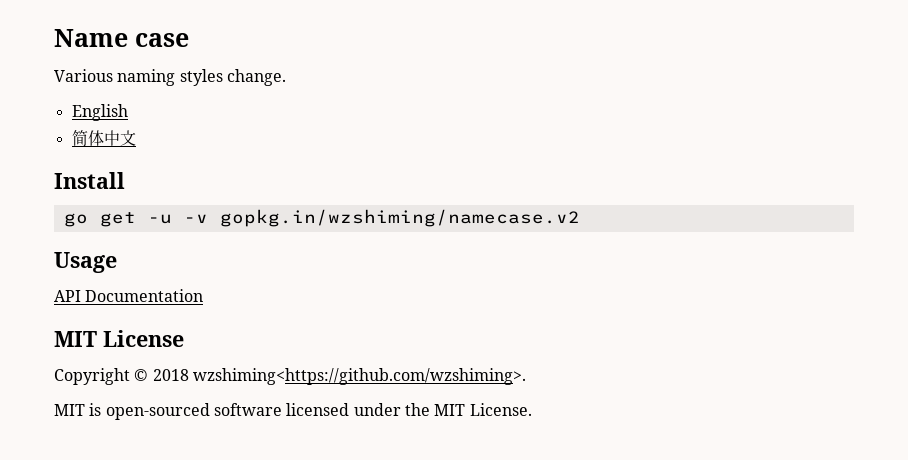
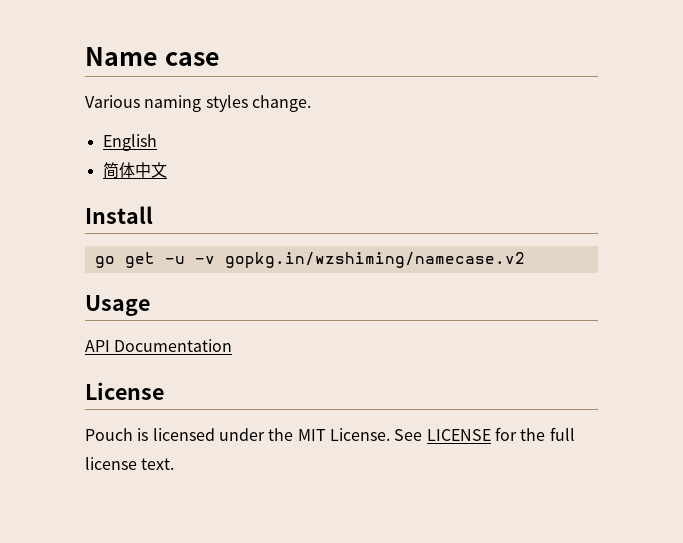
- MIT License
+ License
- Copyright © 2018 wzshiming<https://github.com/wzshiming>.
- MIT is open-sourced software licensed under the MIT License.
+ Pouch is licensed under the MIT License.
+ See LICENSE for the full license text.

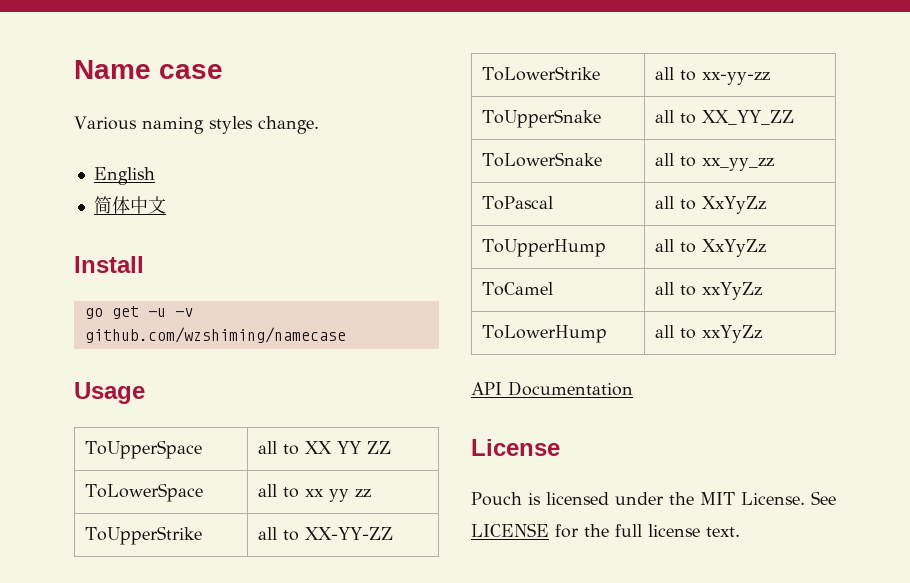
- go get -u -v gopkg.in/wzshiming/namecase.v2
+ go get -u -v github.com/wzshiming/namecase
+ ToUpperSpace | all to XX YY ZZ
+ ToLowerSpace | all to xx yy zz
+ ToUpperStrike | all to XX-YY-ZZ
+ ToLowerStrike | all to xx-yy-zz
+ ToUpperSnake | all to XX_YY_ZZ
+ ToLowerSnake | all to xx_yy_zz
+ ToPascal | all to XxYyZz
+ ToUpperHump | all to XxYyZz
+ ToCamel | all to xxYyZz
+ ToLowerHump | all to xxYyZz

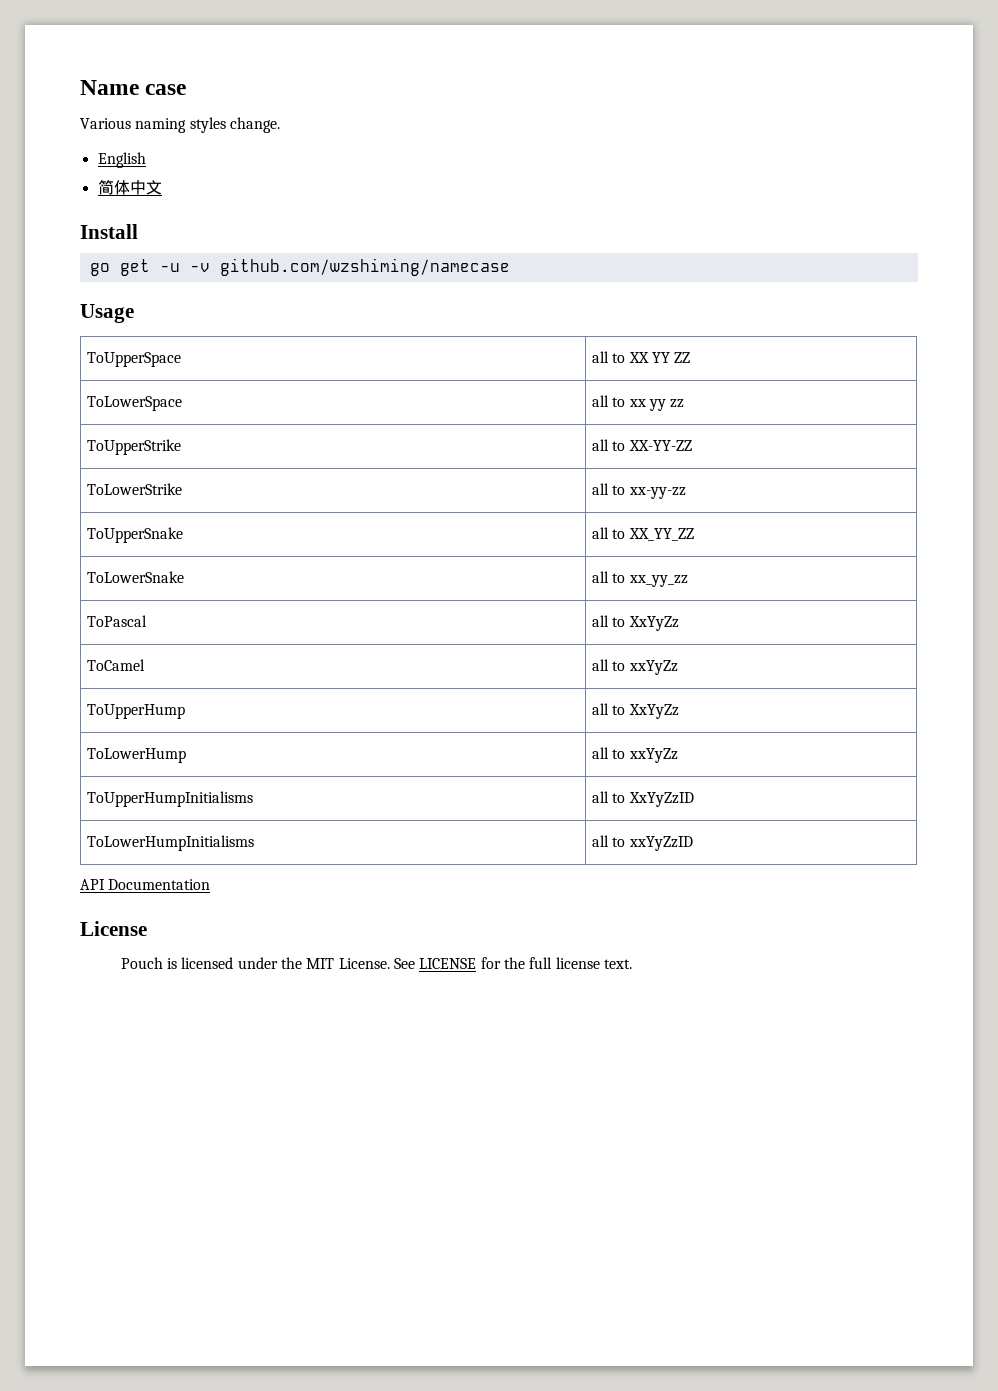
+ ToCamel | all to xxYyZz
- ToCamel | all to xxYyZz
  ToLowerHump | all to xxYyZz
+ ToUpperHumpInitialisms | all to XxYyZzID
+ ToLowerHumpInitialisms | all to xxYyZzID

